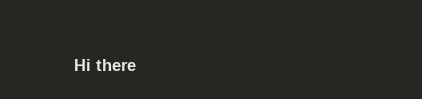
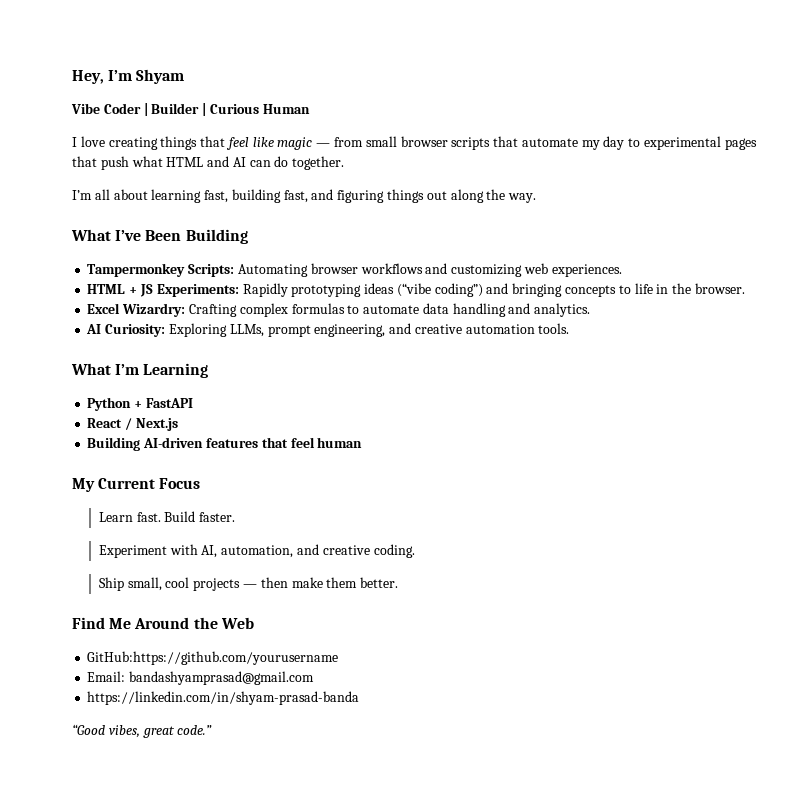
- Hi there
+ Hey, I’m Shyam
+ Vibe Coder | Builder | Curious Human
+ I love creating things that feel like magic — from small browser scripts that automate my day to experimental pages that push what HTML and AI can do together.
+ I’m all about learning fast, building fast, and figuring things out along the way.
+ What I’ve Been Building
+ Tampermonkey Scripts: Automating browser workflows and customizing web experiences.
+ HTML + JS Experiments: Rapidly prototyping ideas (“vibe coding”) and bringing concepts to life in the browser.
+ Excel Wizardry: Crafting complex formulas to automate data handling and analytics.
+ AI Curiosity: Exploring LLMs, prompt engineering, and creative automation tools.
+ What I’m Learning
+ Python + FastAPI
+ React / Next.js
+ Building AI-driven features that feel human
+ My Current Focus
+ Learn fast. Build faster.
+ Experiment with AI, automation, and creative coding.
+ Ship small, cool projects — then make them better.
+ Find Me Around the Web
+ GitHub:https://github.com/yourusername
+ Email: bandashyamprasad@gmail.com
+ https://linkedin.com/in/shyam-prasad-banda
+ “Good vibes, great code.”

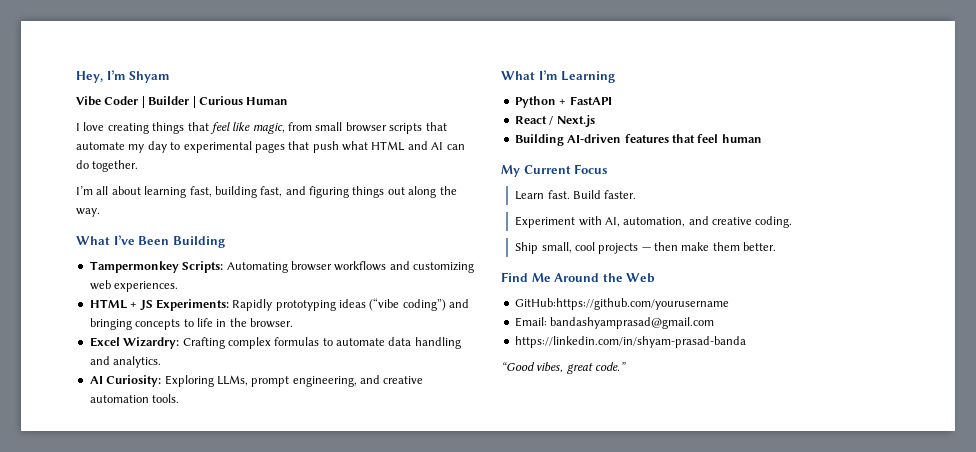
- I love creating things that feel like magic — from small browser scripts that automate my day to experimental pages that push what HTML and AI can do together.
+ I love creating things that feel like magic, from small browser scripts that automate my day to experimental pages that push what HTML and AI can do together.

